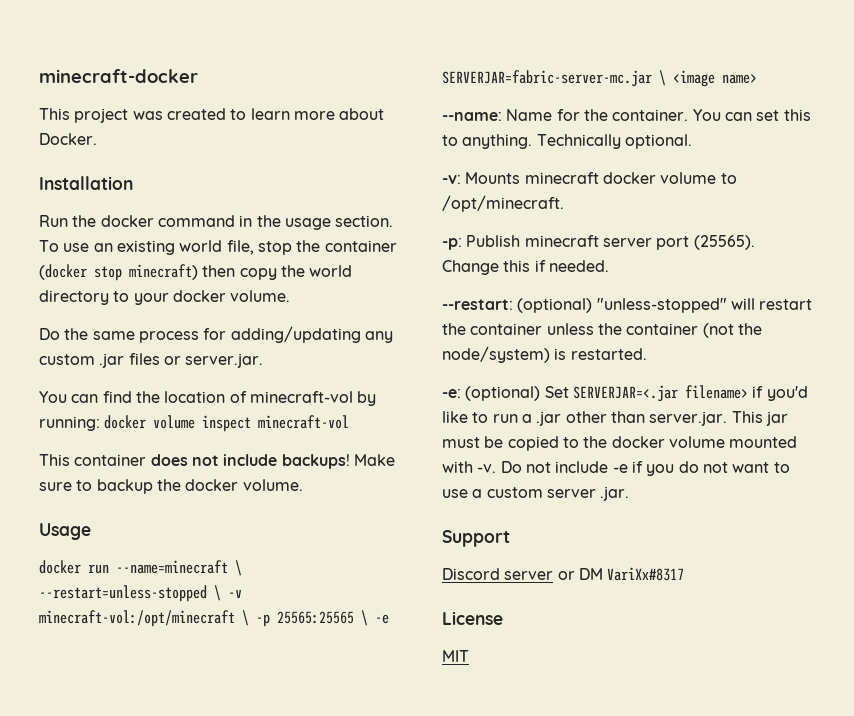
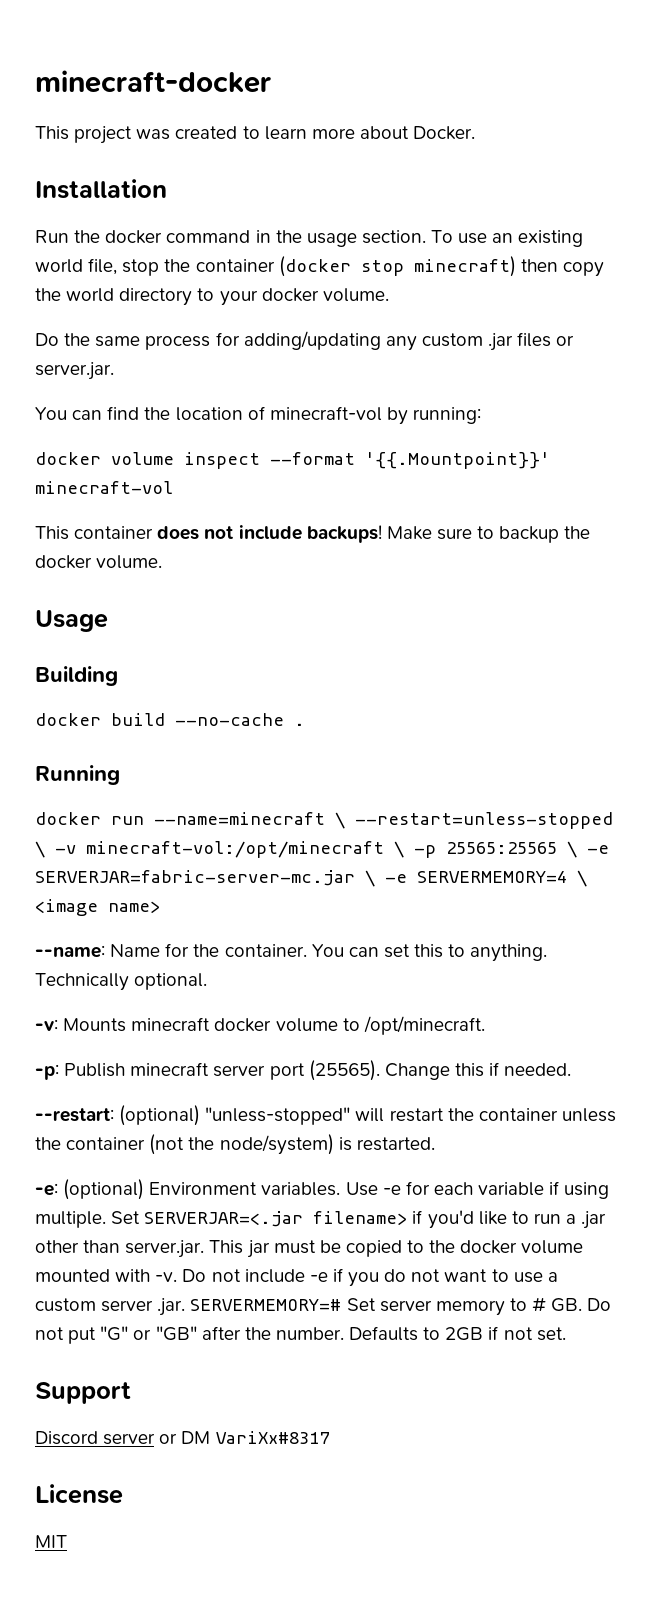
- You can find the location of minecraft-vol by running: docker volume inspect minecraft-vol
+ You can find the location of minecraft-vol by running:
+ docker volume inspect --format '{{.Mountpoint}}' minecraft-vol
+ Building
+ docker build --no-cache .
+ Running
- docker run --name=minecraft \ --restart=unless-stopped \ -v minecraft-vol:/opt/minecraft \ -p 25565:25565 \ -e SERVERJAR=fabric-server-mc.jar \ <image name>
+ docker run --name=minecraft \ --restart=unless-stopped \ -v minecraft-vol:/opt/minecraft \ -p 25565:25565 \ -e SERVERJAR=fabric-server-mc.jar \ -e SERVERMEMORY=4 \ <image name>
- -e: (optional) Set SERVERJAR=<.jar filename> if you'd like to run a .jar other than server.jar. This jar must be copied to the docker volume mounted with -v.
+ -e: (optional) Environment variables. Use -e for each variable if using multiple. Set SERVERJAR=<.jar filename> if you'd like to run a .jar other than server.jar. This jar must be copied to the docker volume mounted with -v.
- Do not include -e if you do not want to use a custom server .jar.
+ Do not include -e if you do not want to use a custom server .jar. SERVERMEMORY=# Set server memory to # GB. Do not put "G" or "GB" after the number. Defaults to 2GB if not set.

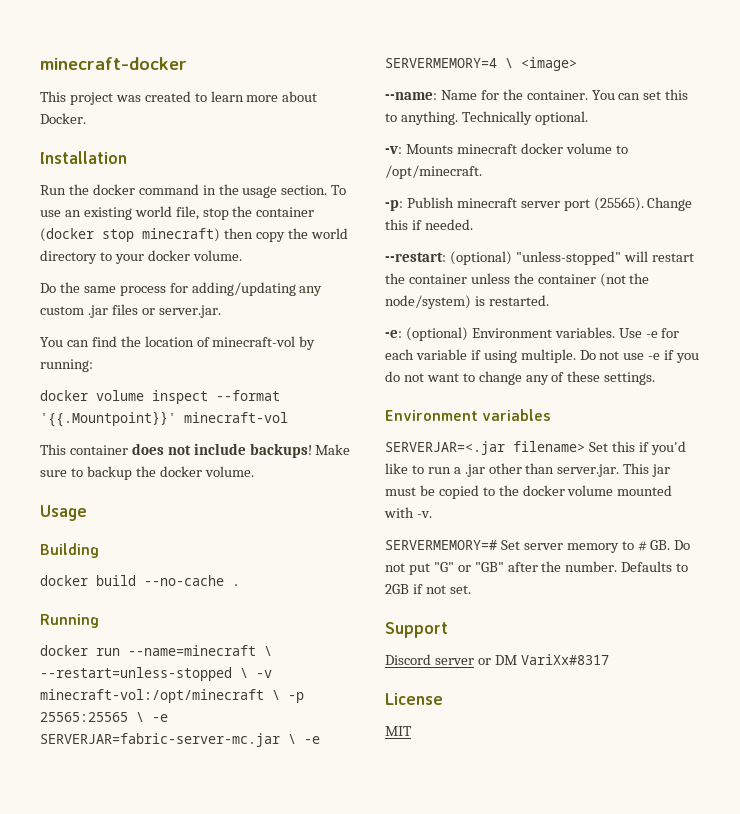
- docker run --name=minecraft \ --restart=unless-stopped \ -v minecraft-vol:/opt/minecraft \ -p 25565:25565 \ -e SERVERJAR=fabric-server-mc.jar \ -e SERVERMEMORY=4 \ <image name>
+ docker run --name=minecraft \ --restart=unless-stopped \ -v minecraft-vol:/opt/minecraft \ -p 25565:25565 \ -e SERVERJAR=fabric-server-mc.jar \ -e SERVERMEMORY=4 \ <image>
- Set SERVERJAR=<.jar filename> if you'd like to run a .jar other than server.jar. This jar must be copied to the docker volume mounted with -v. Do not include -e if you do not want to use a custom server .jar. SERVERMEMORY=# Set server memory to # GB. Do not put "G" or "GB" after the number.
+ Do not use -e if you do not want to change any of these settings.
+ Environment variables
+ SERVERJAR=<.jar filename> Set this if you'd like to run a .jar other than server.jar. This jar must be copied to the docker volume mounted with -v.
+ SERVERMEMORY=# Set server memory to # GB. Do not put "G" or "GB" after the number.

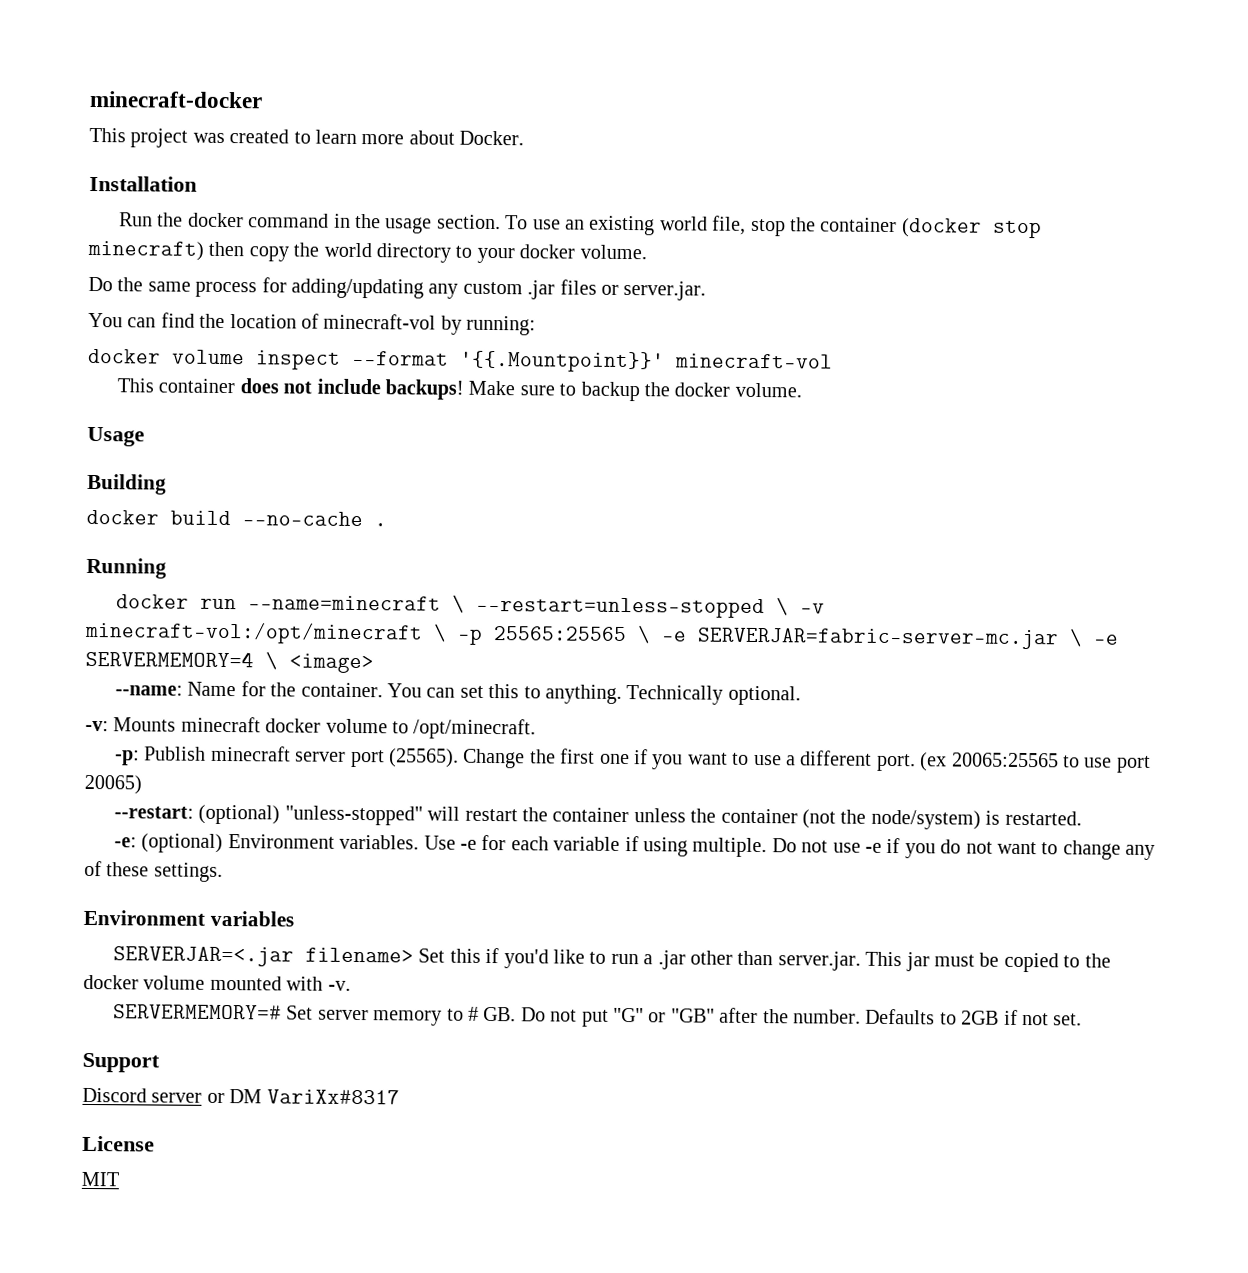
- Change this if needed.
+ Change the first one if you want to use a different port. (ex 20065:25565 to use port 20065)

